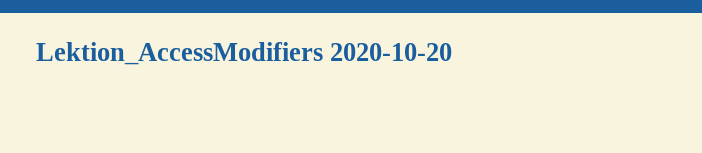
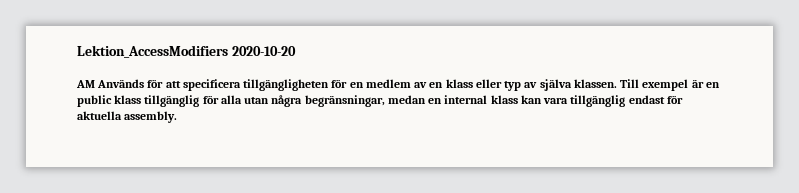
+ AM Används för att specificera tillgängligheten för en medlem av en klass eller typ av själva klassen. Till exempel är en public klass tillgänglig för alla utan några begränsningar, medan en internal klass kan vara tillgänglig endast för aktuella assembly.

